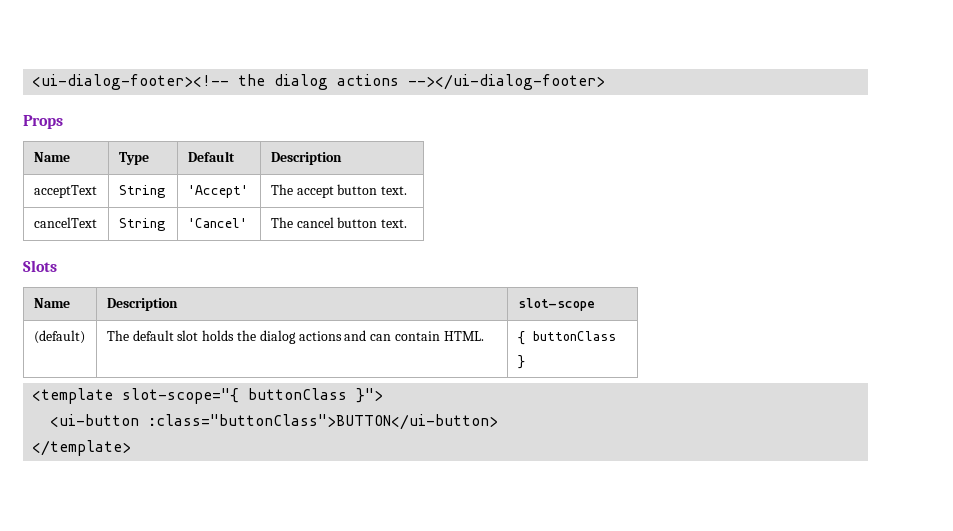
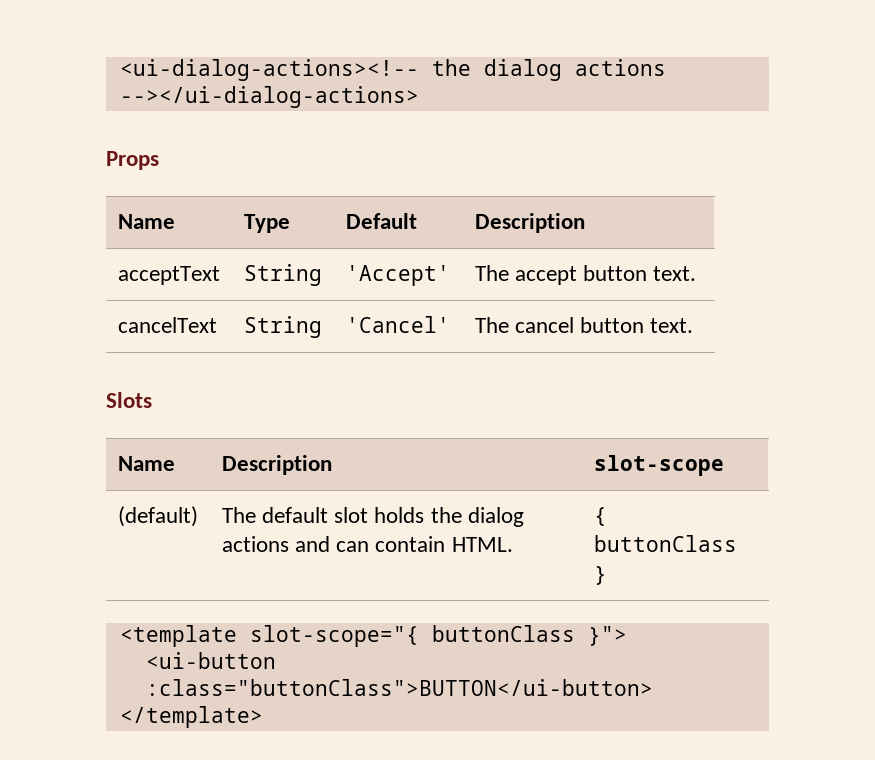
- <ui-dialog-footer><!-- the dialog actions --></ui-dialog-footer>
+ <ui-dialog-actions><!-- the dialog actions --></ui-dialog-actions>

